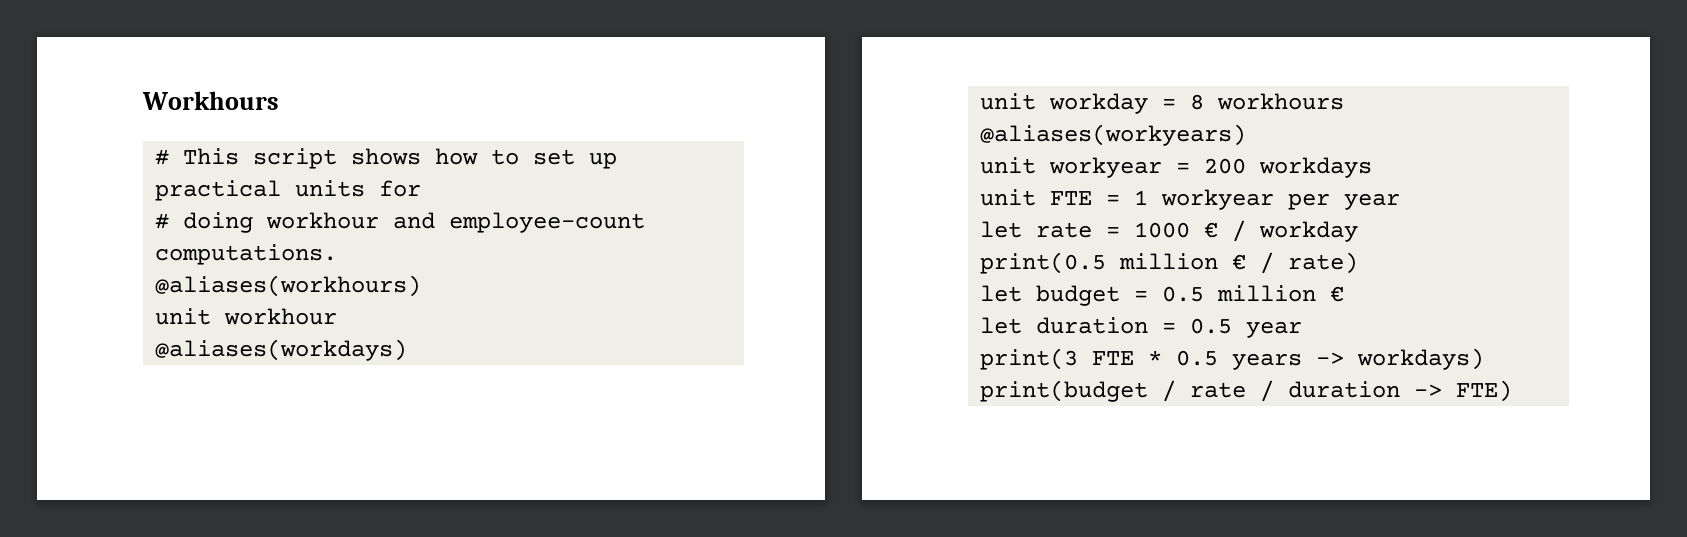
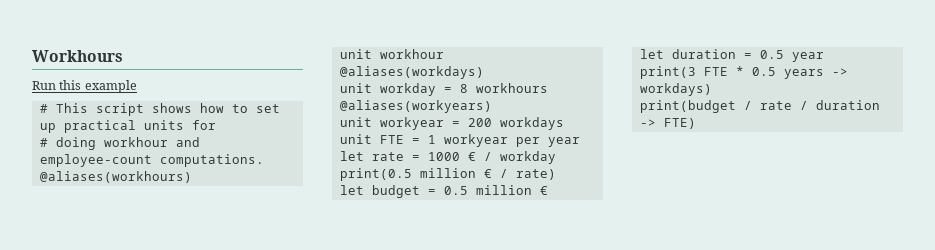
+ Run this example

